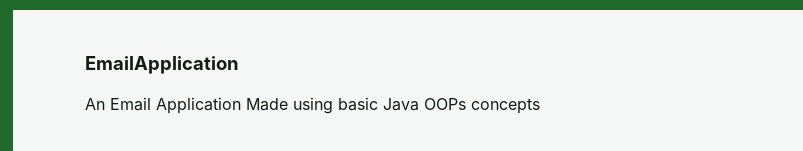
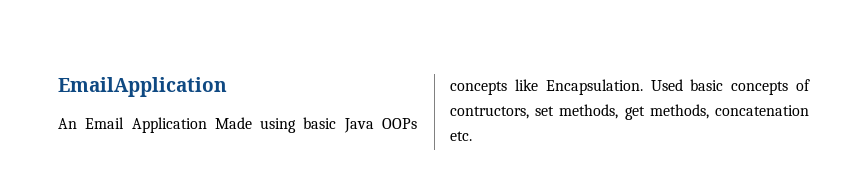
- An Email Application Made using basic Java OOPs concepts
+ An Email Application Made using basic Java OOPs concepts like Encapsulation. Used basic concepts of contructors, set methods, get methods, concatenation etc.

